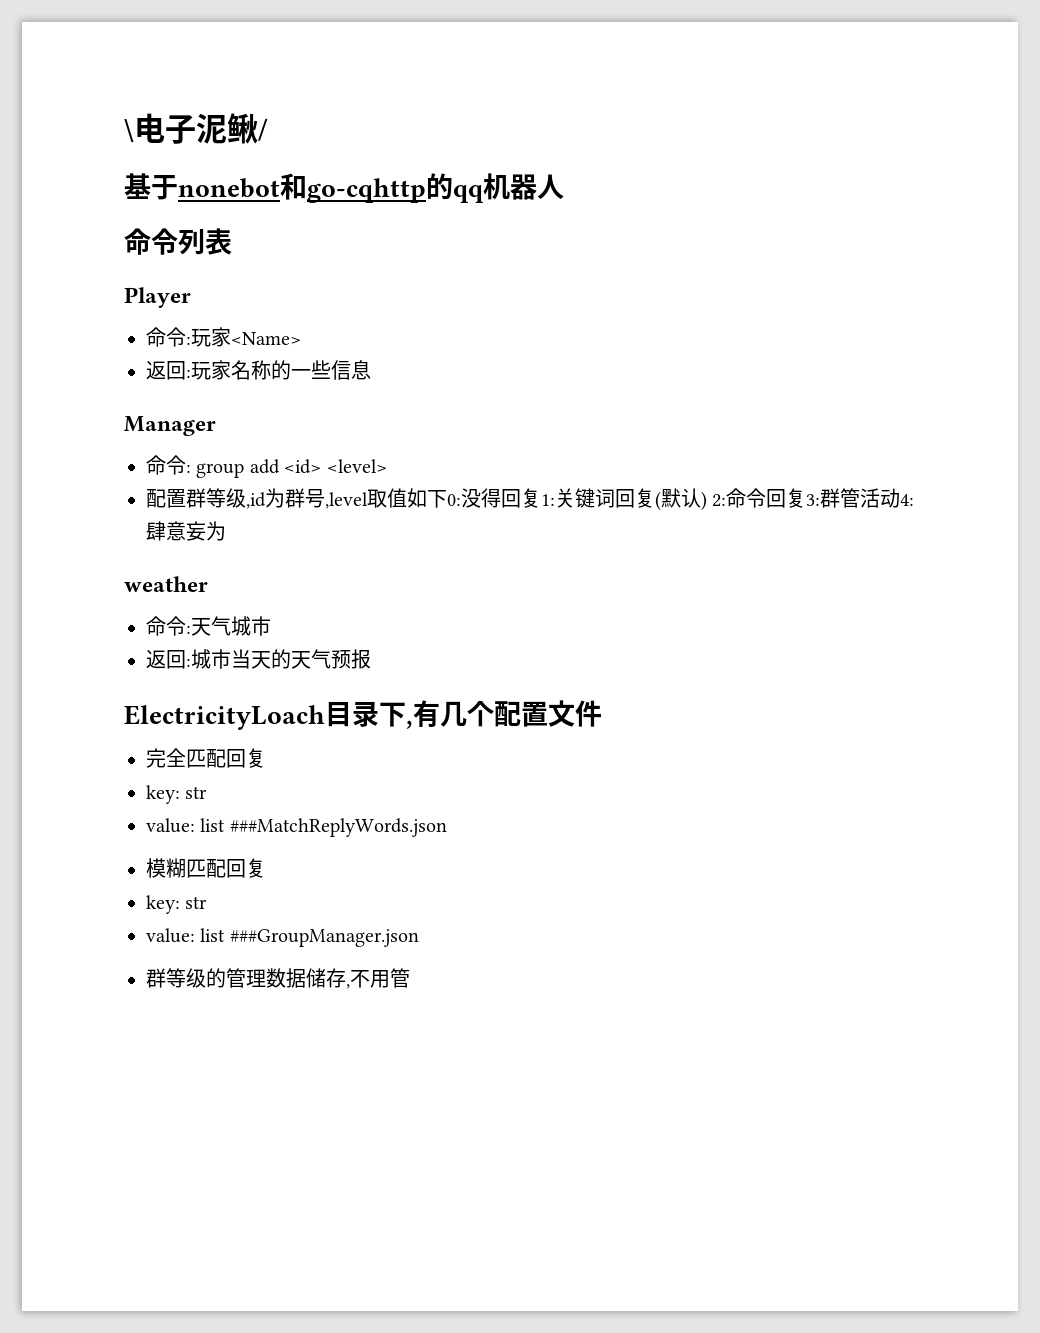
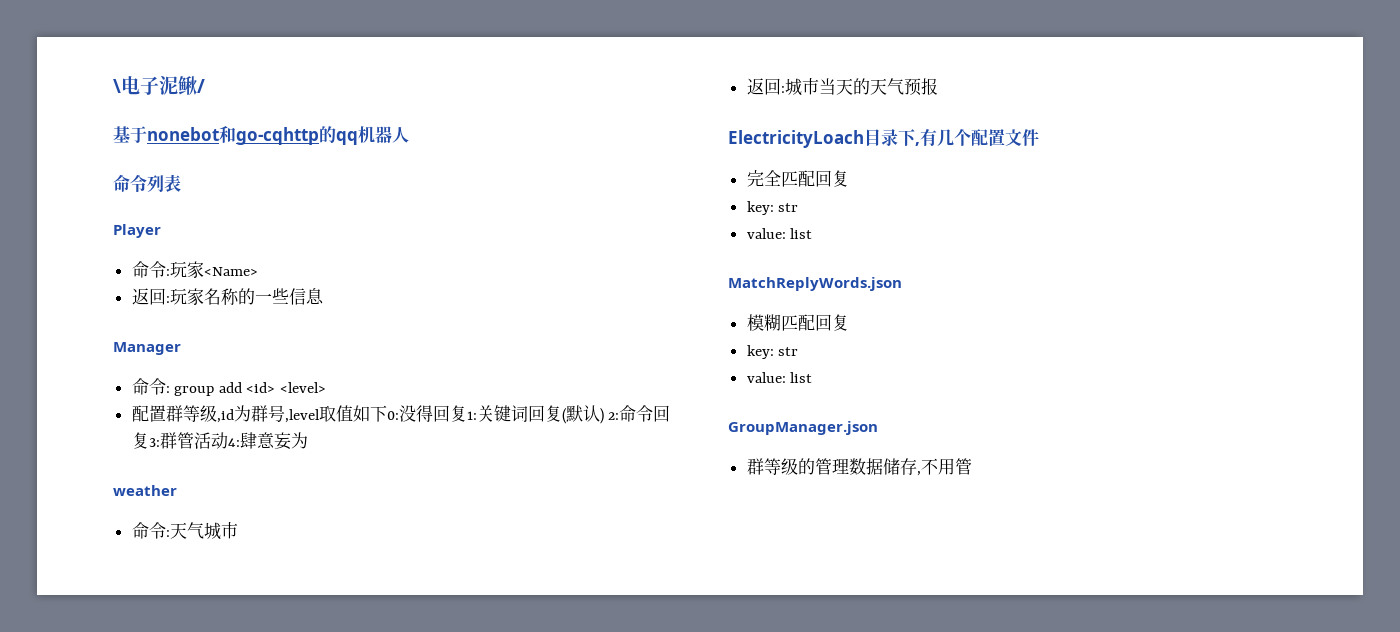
  完全匹配回复
  key: str
- value: list ###MatchReplyWords.json
+ value: list
+ MatchReplyWords.json
  模糊匹配回复
  key: str
- value: list ###GroupManager.json
+ value: list
+ GroupManager.json

